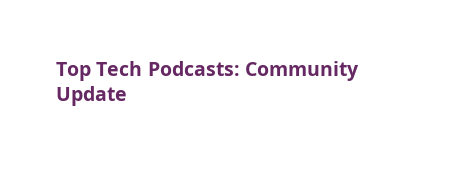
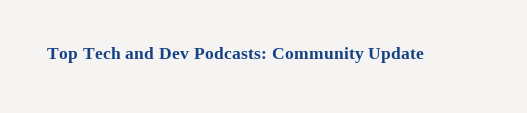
- Top Tech Podcasts: Community Update
+ Top Tech and Dev Podcasts: Community Update

